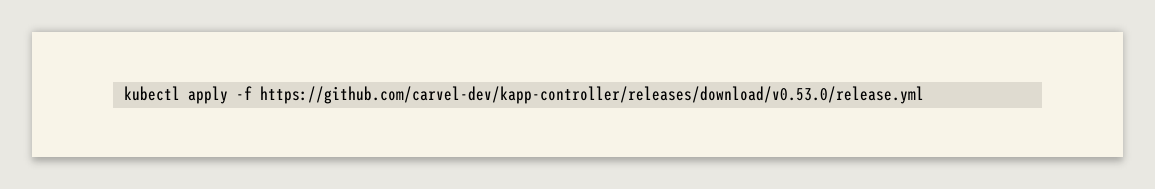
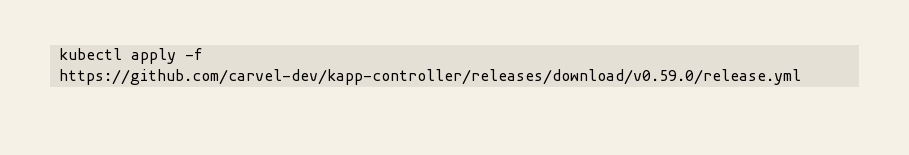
- kubectl apply -f https://github.com/carvel-dev/kapp-controller/releases/download/v0.53.0/release.yml
+ kubectl apply -f https://github.com/carvel-dev/kapp-controller/releases/download/v0.59.0/release.yml

